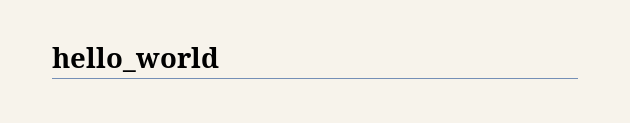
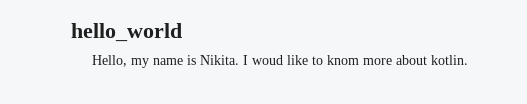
+ Hello, my name is Nikita. I woud like to knom more about kotlin.

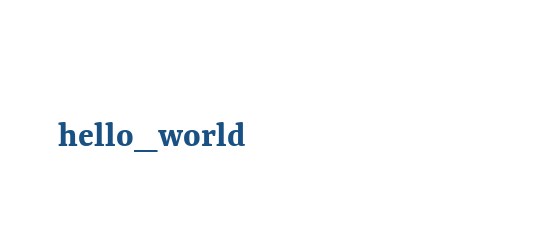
- Hello, my name is Nikita. I woud like to knom more about kotlin.

